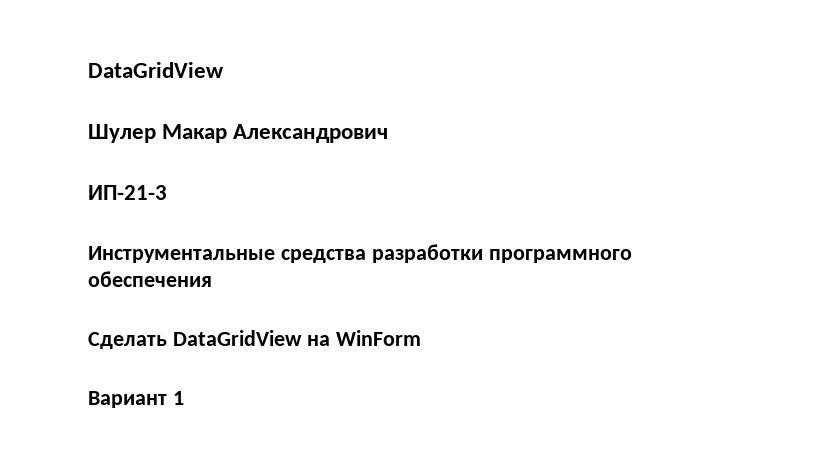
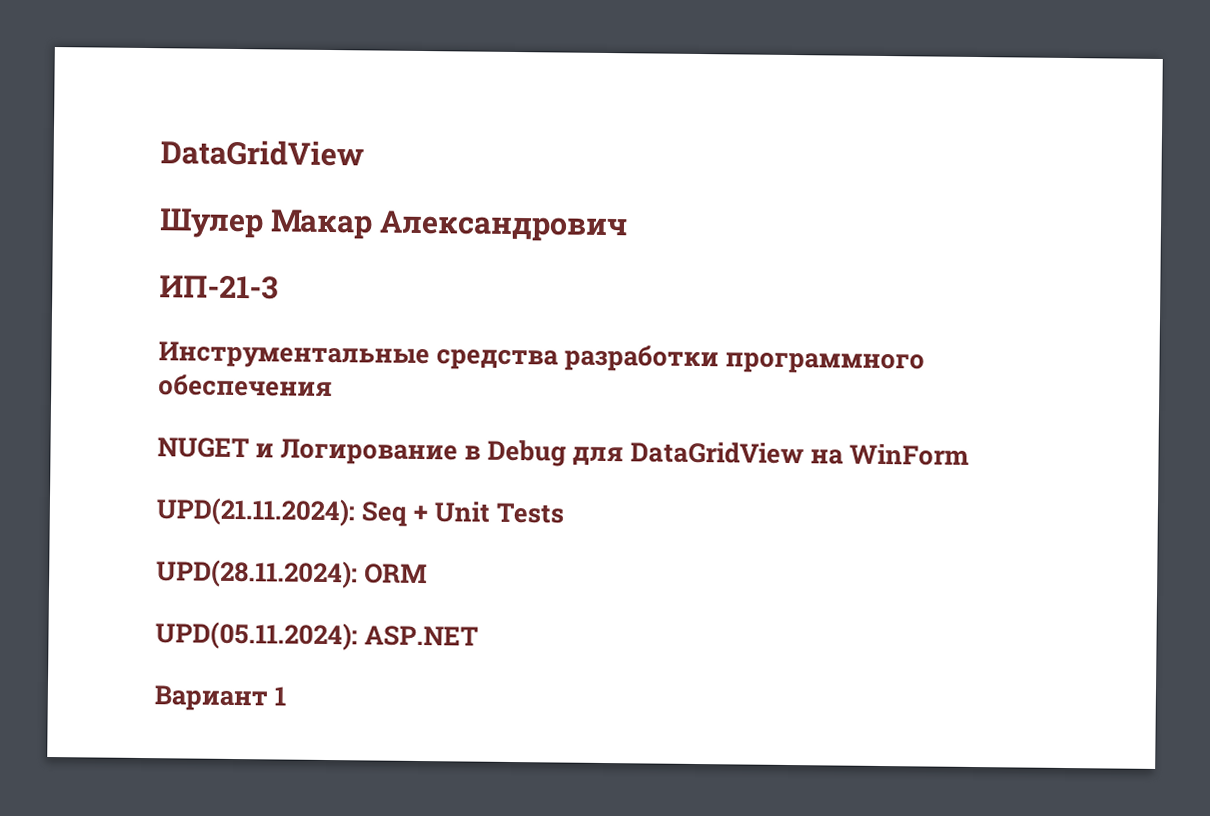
- Сделать DataGridView на WinForm
+ NUGET и Логирование в Debug для DataGridView на WinForm
+ UPD(21.11.2024): Seq + Unit Tests
+ UPD(28.11.2024): ORM
+ UPD(05.11.2024): ASP.NET

